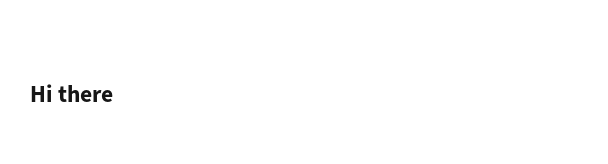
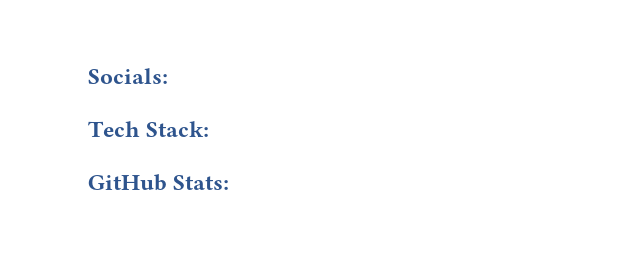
- Hi there
+ Socials:
+ Tech Stack:
+ GitHub Stats:

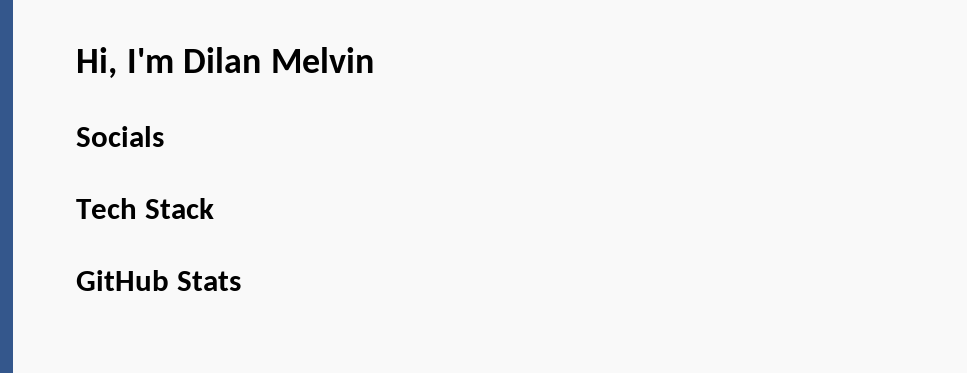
- Socials:
+ Hi, I'm Dilan Melvin
+ Socials
- Tech Stack:
+ Tech Stack
- GitHub Stats:
+ GitHub Stats

